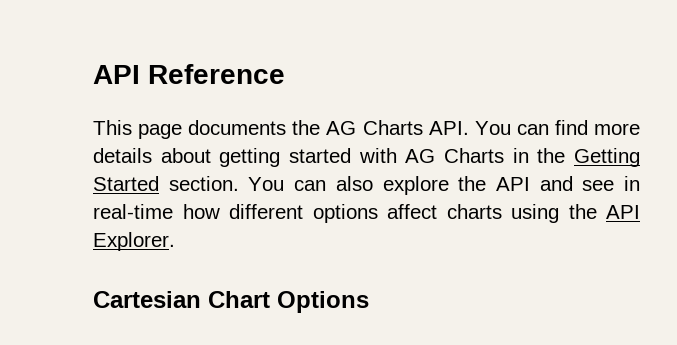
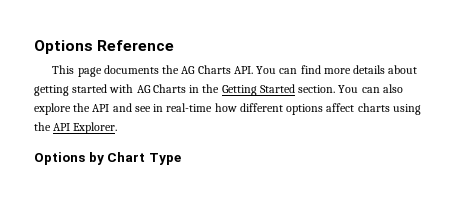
- API Reference
+ Options Reference
- Cartesian Chart Options
+ Options by Chart Type

